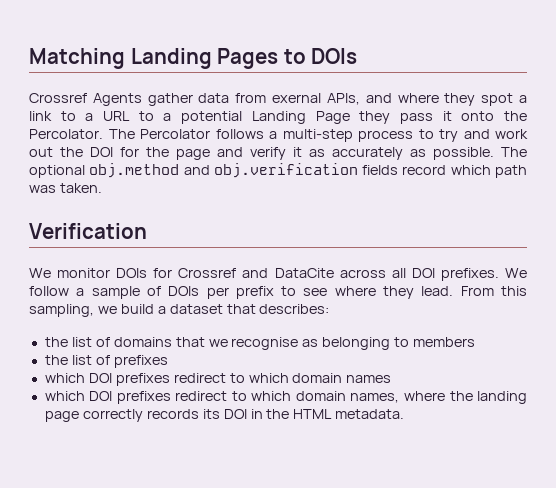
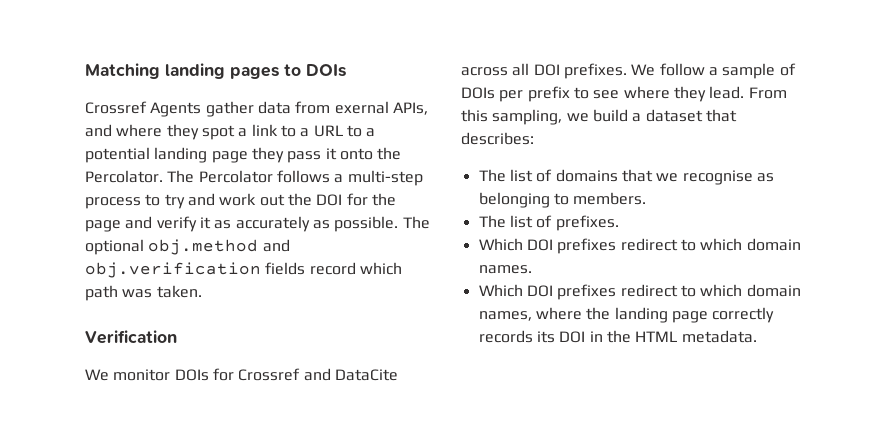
- Matching Landing Pages to DOIs
+ Matching landing pages to DOIs
- Crossref Agents gather data from exernal APIs, and where they spot a link to a URL to a potential Landing Page they pass it onto the Percolator.
+ Crossref Agents gather data from exernal APIs, and where they spot a link to a URL to a potential landing page they pass it onto the Percolator.
- the list of domains that we recognise as belonging to members
- the list of prefixes
- which DOI prefixes redirect to which domain names
- which DOI prefixes redirect to which domain names, where the landing page correctly records its DOI in the HTML metadata.
+ The list of domains that we recognise as belonging to members.
+ The list of prefixes.
+ Which DOI prefixes redirect to which domain names.
+ Which DOI prefixes redirect to which domain names, where the landing page correctly records its DOI in the HTML metadata.

